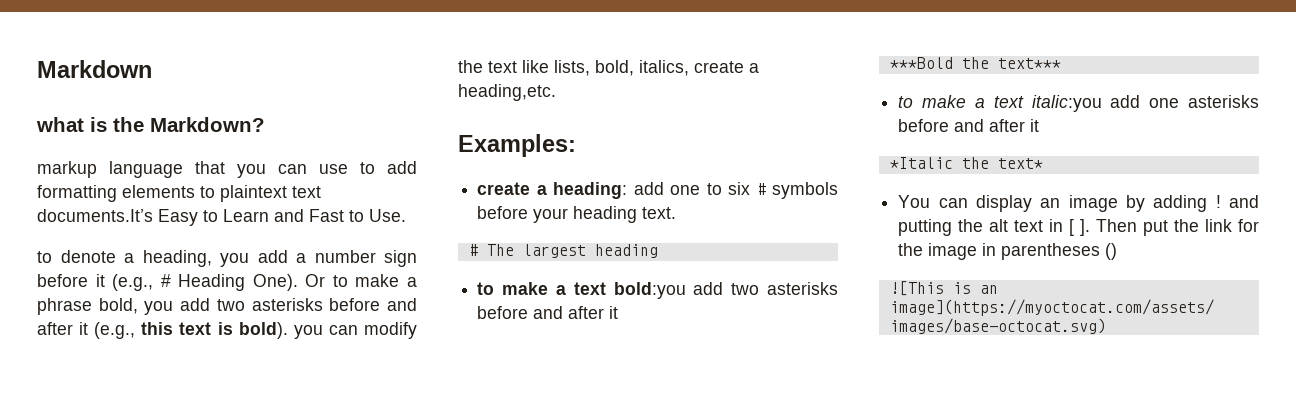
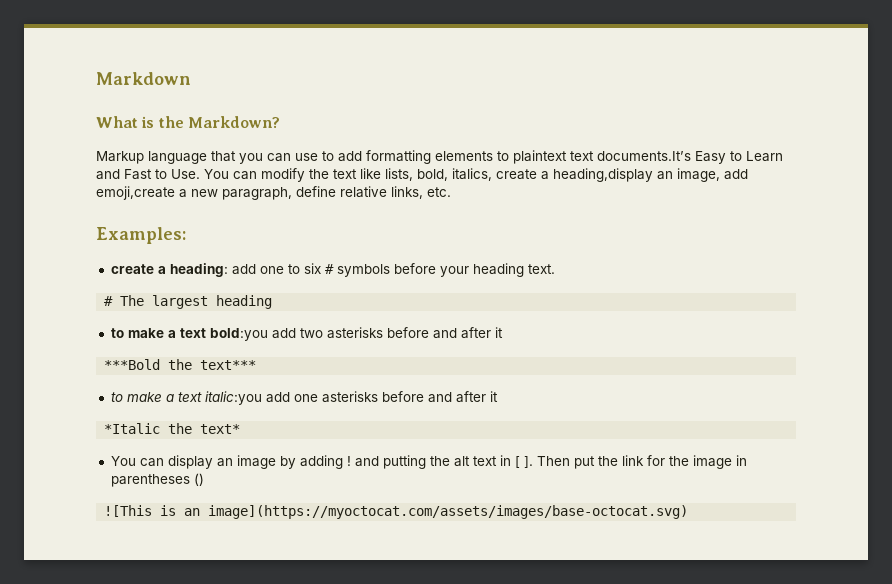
- what is the Markdown?
+ What is the Markdown?
- markup language that you can use to add formatting elements to plaintext text documents.It’s Easy to Learn and Fast to Use.
- to denote a heading, you add a number sign before it (e.g., # Heading One). Or to make a phrase bold, you add two asterisks before and after it (e.g., this text is bold). you can modify the text like lists, bold, italics, create a heading,etc.
+ Markup language that you can use to add formatting elements to plaintext text documents.It’s Easy to Learn and Fast to Use. You can modify the text like lists, bold, italics, create a heading,display an image, add emoji,create a new paragraph, define relative links, etc.

